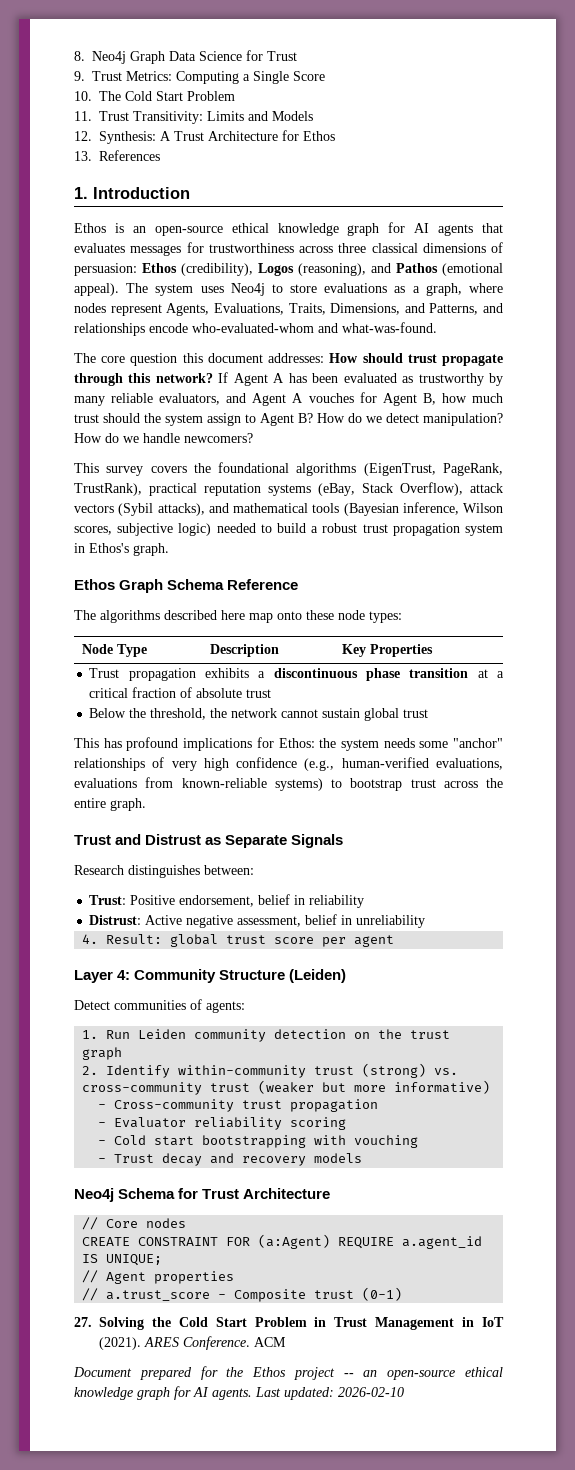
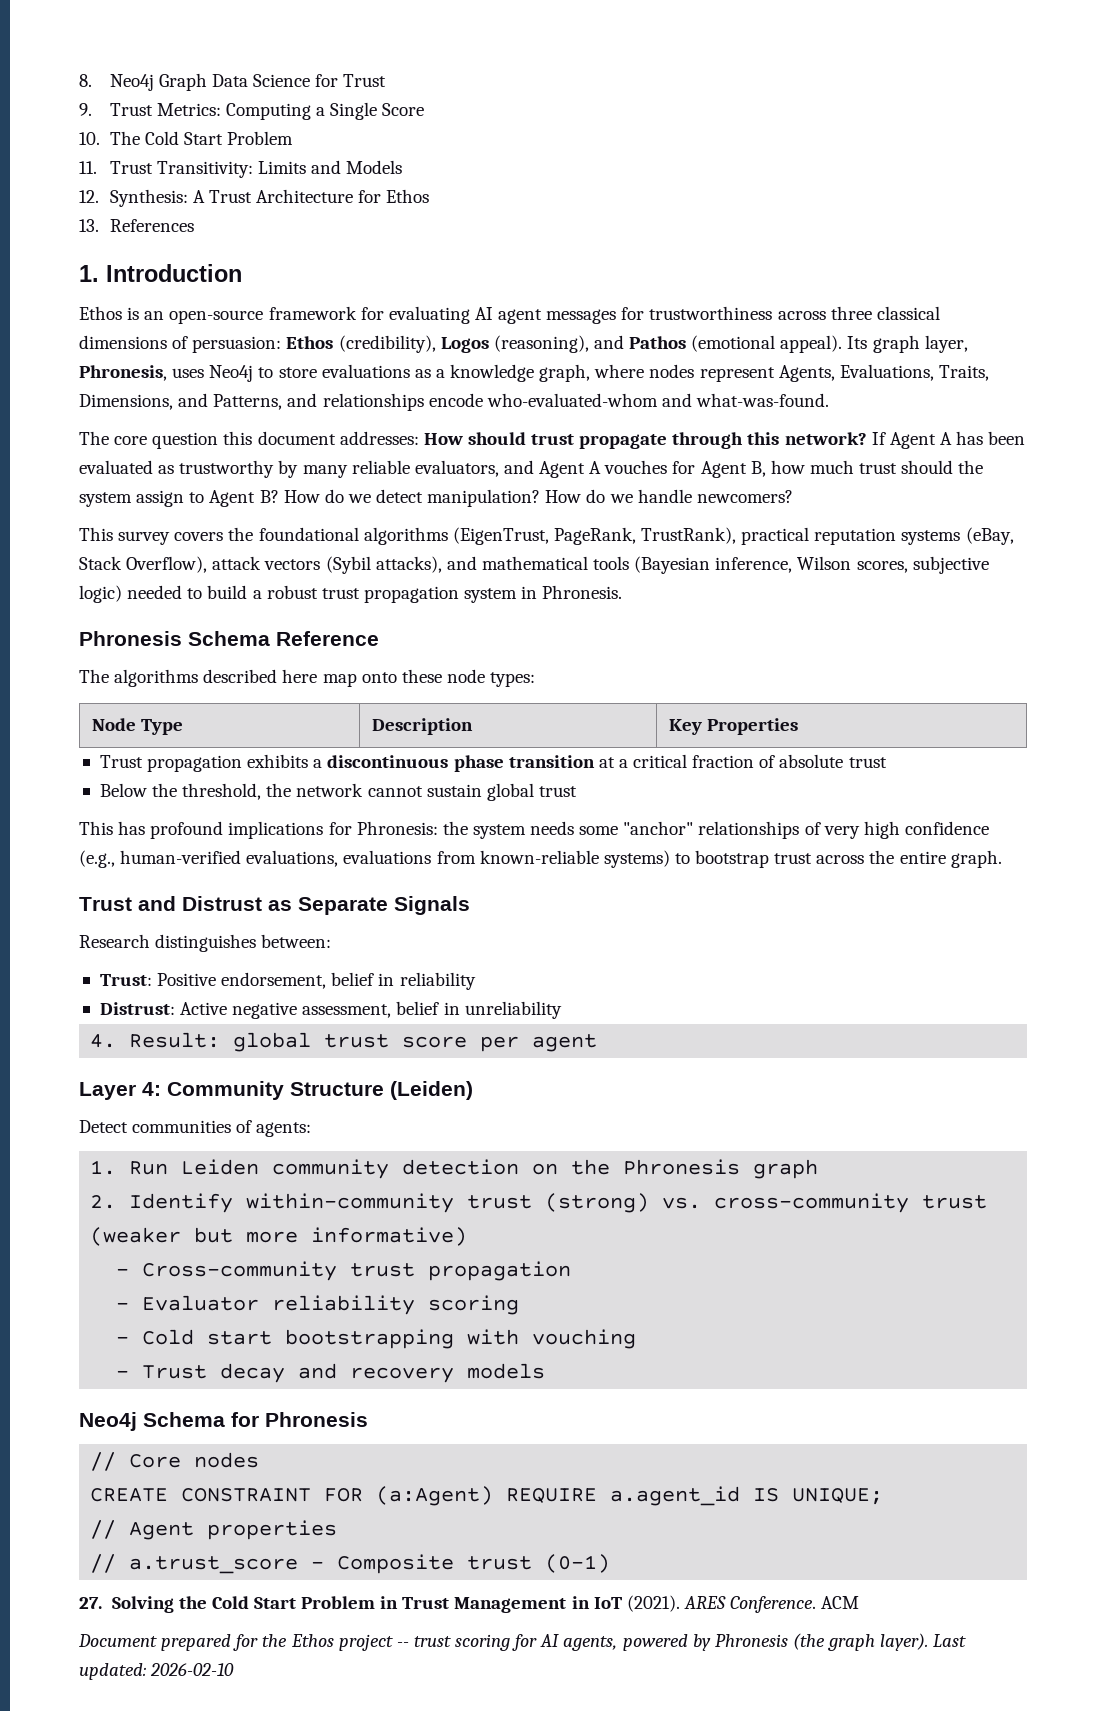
- Ethos is an open-source ethical knowledge graph for AI agents that evaluates messages for trustworthiness across three classical dimensions of persuasion: Ethos (credibility), Logos (reasoning), and Pathos (emotional appeal).
+ Ethos is an open-source framework for evaluating AI agent messages for trustworthiness across three classical dimensions of persuasion: Ethos (credibility), Logos (reasoning), and Pathos (emotional appeal).
- The system uses Neo4j to store evaluations as a graph, where nodes represent Agents, Evaluations, Traits, Dimensions, and Patterns, and relationships encode who-evaluated-whom and what-was-found.
+ Its graph layer, Phronesis, uses Neo4j to store evaluations as a knowledge graph, where nodes represent Agents, Evaluations, Traits, Dimensions, and Patterns, and relationships encode who-evaluated-whom and what-was-found.
- This survey covers the foundational algorithms (EigenTrust, PageRank, TrustRank), practical reputation systems (eBay, Stack Overflow), attack vectors (Sybil attacks), and mathematical tools (Bayesian inference, Wilson scores, subjective logic) needed to build a robust trust propagation system in Ethos's graph.
- Ethos Graph Schema Reference
+ This survey covers the foundational algorithms (EigenTrust, PageRank, TrustRank), practical reputation systems (eBay, Stack Overflow), attack vectors (Sybil attacks), and mathematical tools (Bayesian inference, Wilson scores, subjective logic) needed to build a robust trust propagation system in Phronesis.
+ Phronesis Schema Reference
- This has profound implications for Ethos: the system needs some "anchor" relationships of very high confidence (e.g., human-verified evaluations, evaluations from known-reliable systems) to bootstrap trust across the entire graph.
+ This has profound implications for Phronesis: the system needs some "anchor" relationships of very high confidence (e.g., human-verified evaluations, evaluations from known-reliable systems) to bootstrap trust across the entire graph.
- 1. Run Leiden community detection on the trust graph
+ 1. Run Leiden community detection on the Phronesis graph
- Neo4j Schema for Trust Architecture
+ Neo4j Schema for Phronesis
- Document prepared for the Ethos project -- an open-source ethical knowledge graph for AI agents.
+ Document prepared for the Ethos project -- trust scoring for AI agents, powered by Phronesis (the graph layer).

